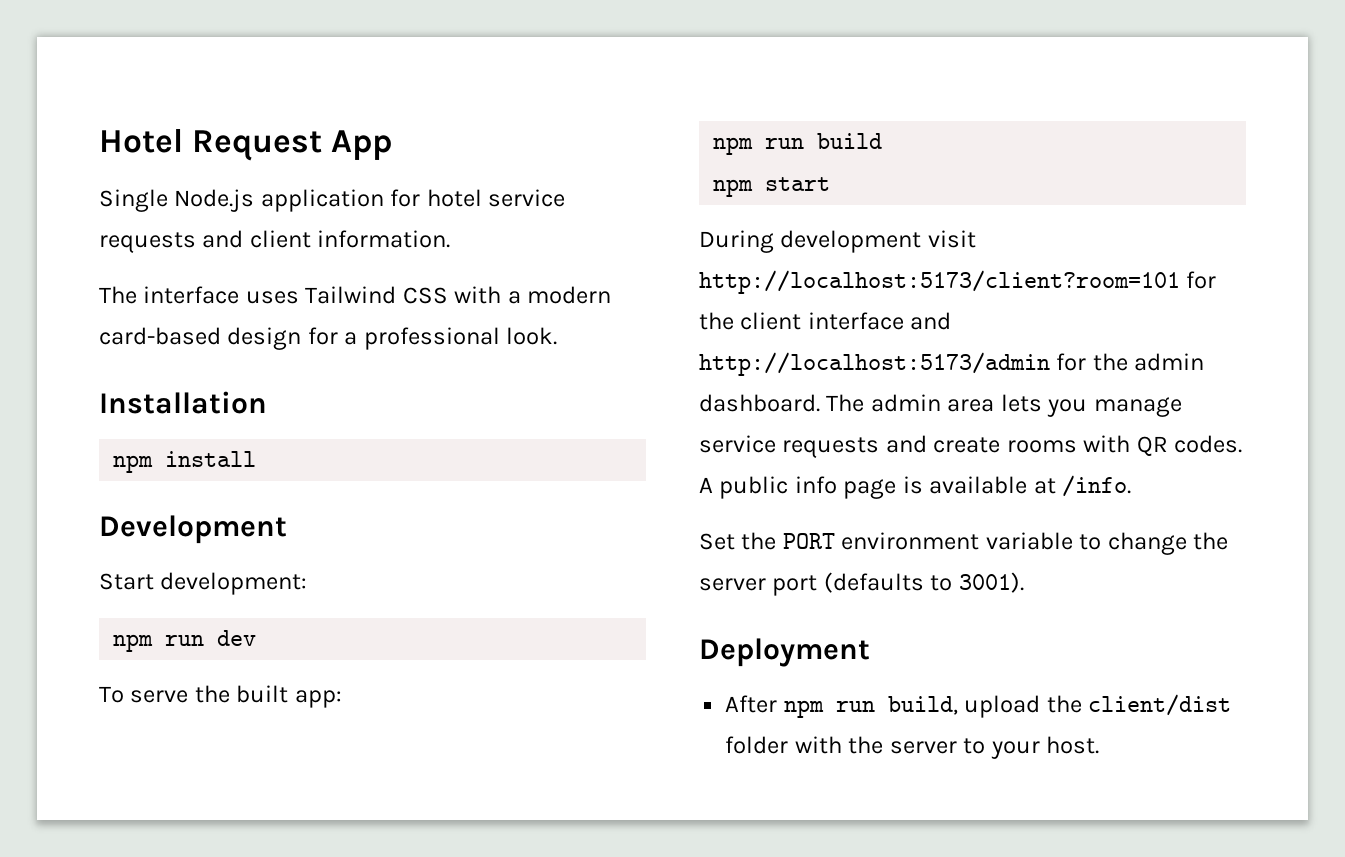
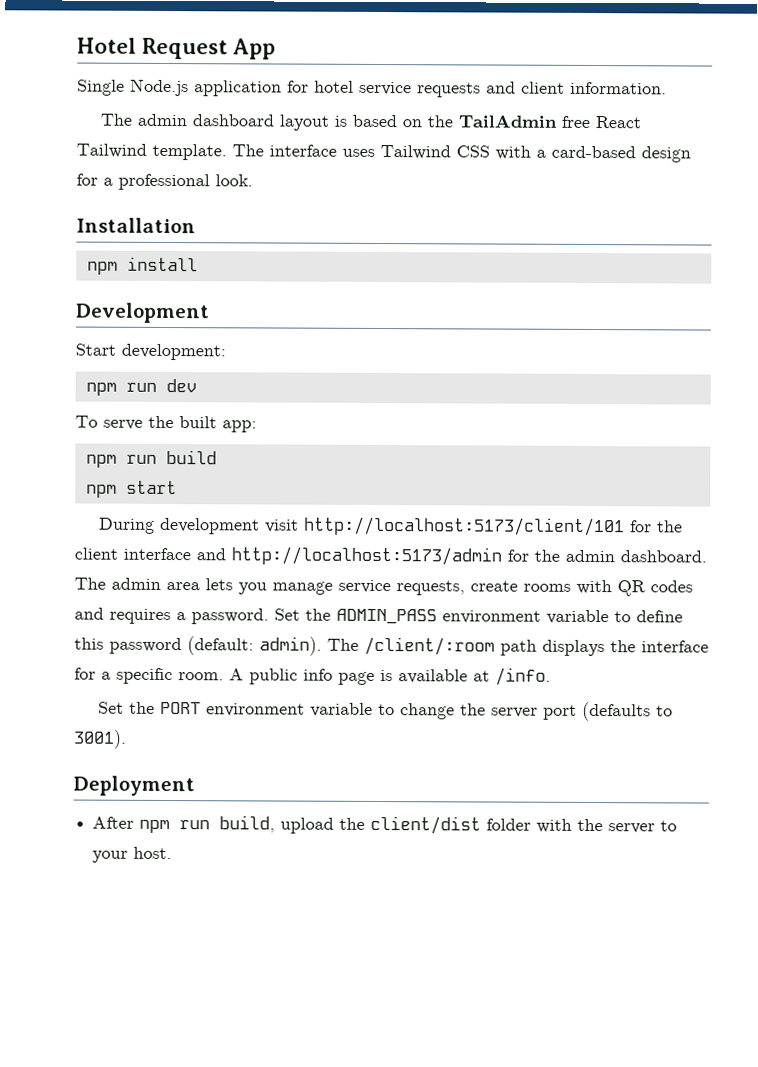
- The interface uses Tailwind CSS with a modern card-based design for a professional look.
+ The admin dashboard layout is based on the TailAdmin free React Tailwind template. The interface uses Tailwind CSS with a card-based design for a professional look.
- During development visit http://localhost:5173/client?room=101 for the client interface and http://localhost:5173/admin for the admin dashboard.
+ During development visit http://localhost:5173/client/101 for the client interface and http://localhost:5173/admin for the admin dashboard.
- The admin area lets you manage service requests and create rooms with QR codes.
+ The admin area lets you manage service requests, create rooms with QR codes and requires a password. Set the ADMIN_PASS environment variable to define this password (default: admin). The /client/:room path displays the interface for a specific room.

